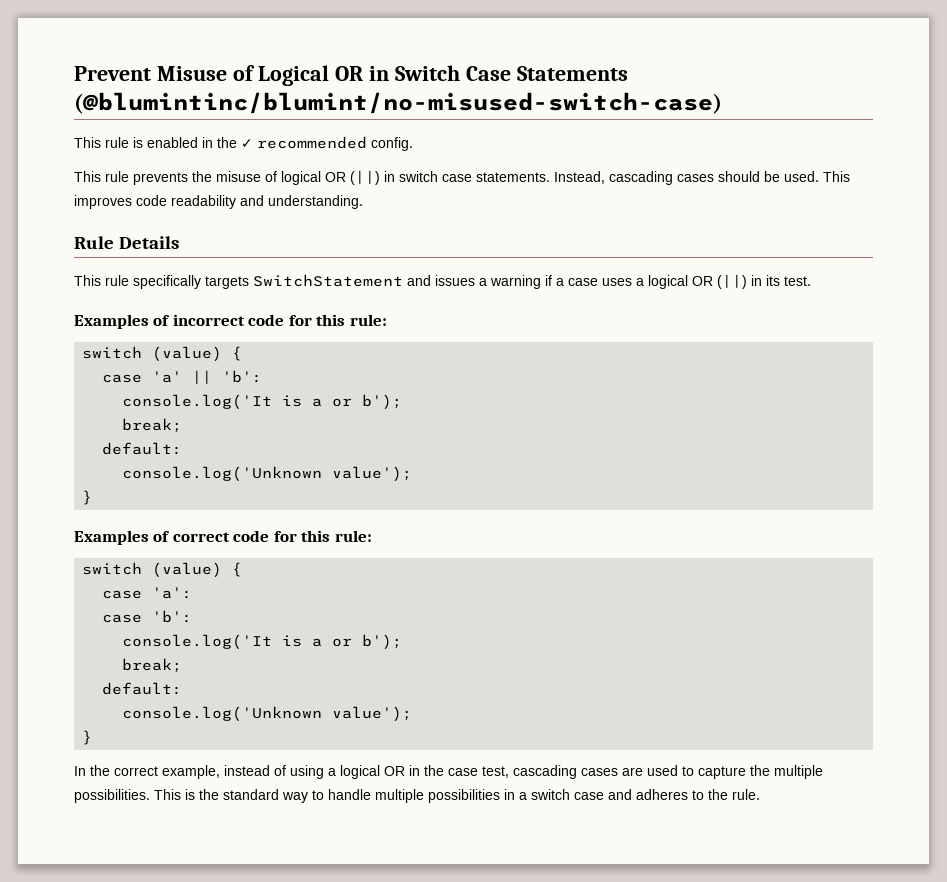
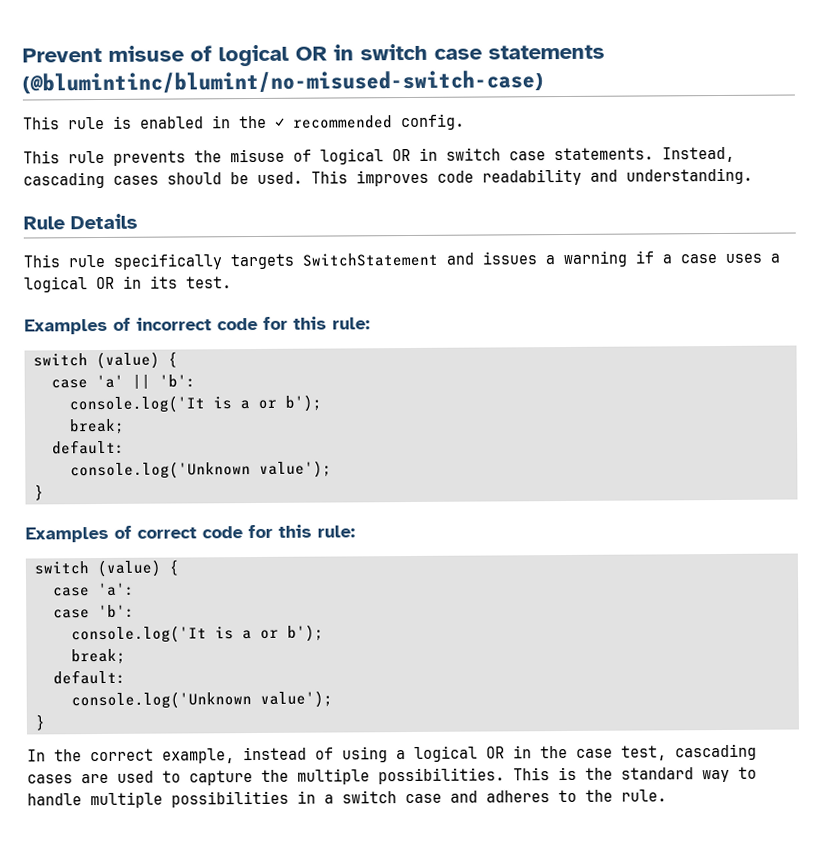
- Prevent Misuse of Logical OR in Switch Case Statements (@blumintinc/blumint/no-misused-switch-case)
+ Prevent misuse of logical OR in switch case statements (@blumintinc/blumint/no-misused-switch-case)
- This rule prevents the misuse of logical OR (||) in switch case statements.
+ This rule prevents the misuse of logical OR in switch case statements.
- This rule specifically targets SwitchStatement and issues a warning if a case uses a logical OR (||) in its test.
+ This rule specifically targets SwitchStatement and issues a warning if a case uses a logical OR in its test.

